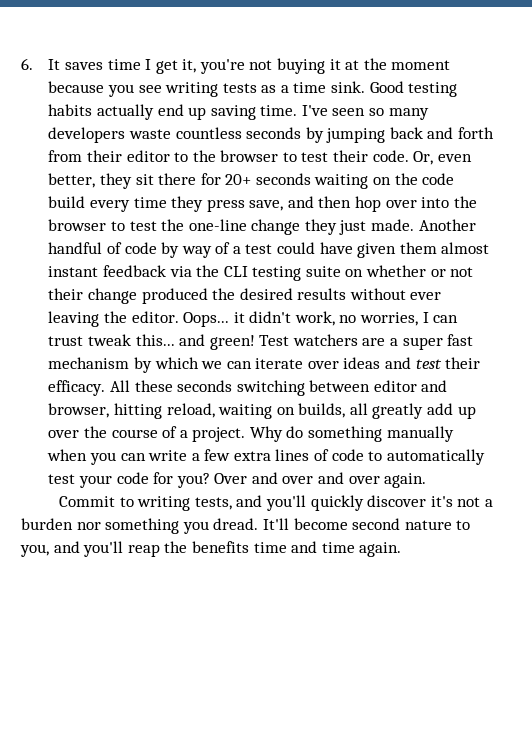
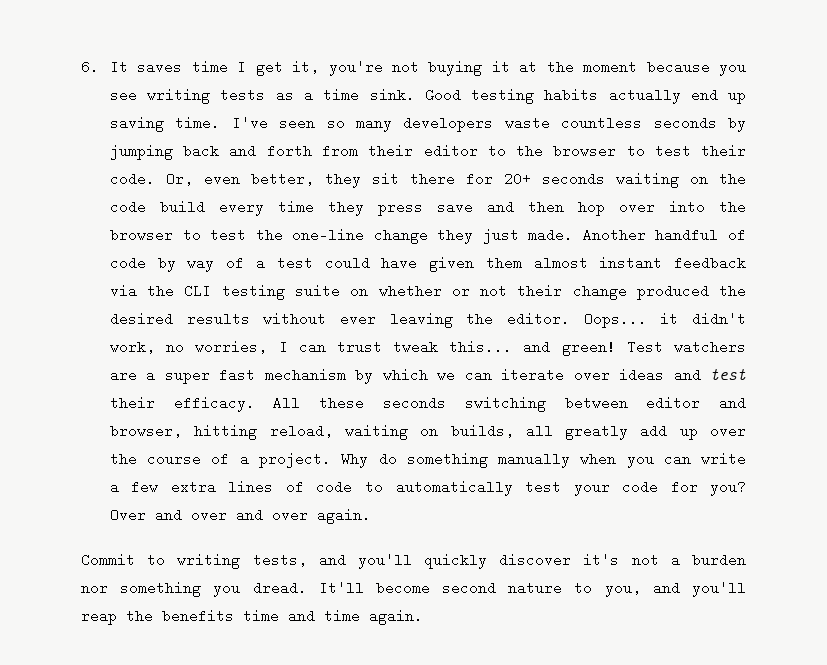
- Or, even better, they sit there for 20+ seconds waiting on the code build every time they press save, and then hop over into the browser to test the one-line change they just made.
+ Or, even better, they sit there for 20+ seconds waiting on the code build every time they press save and then hop over into the browser to test the one-line change they just made.

